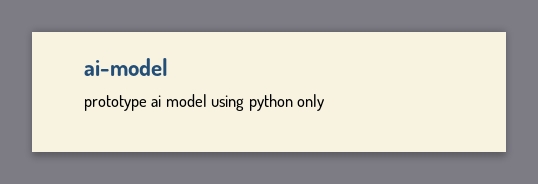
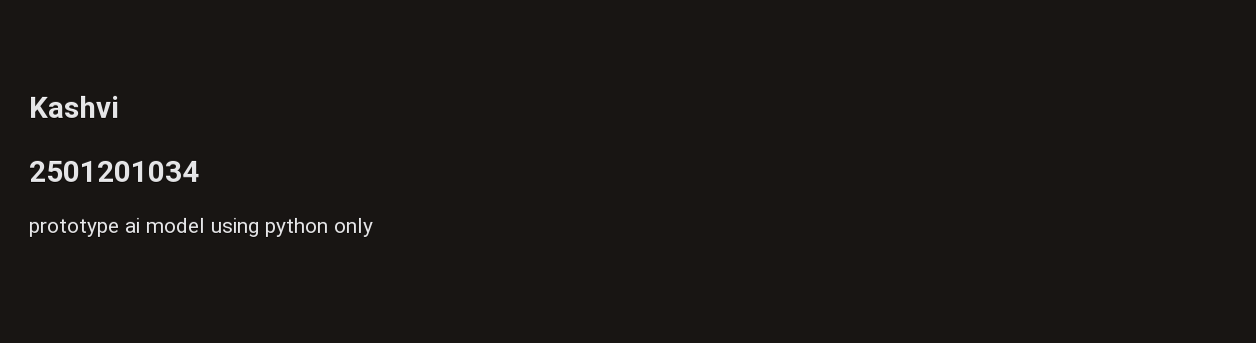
- ai-model
+ Kashvi
+ 2501201034

